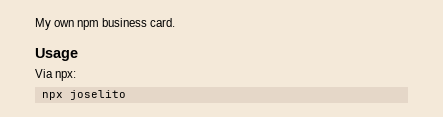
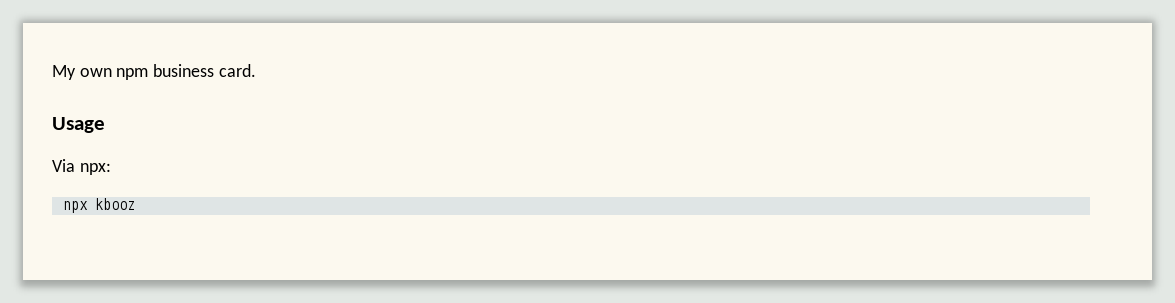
- npx joselito
+ npx kbooz

